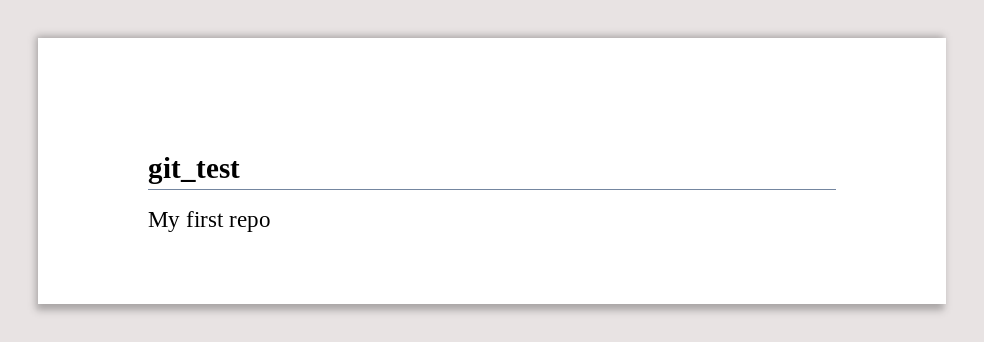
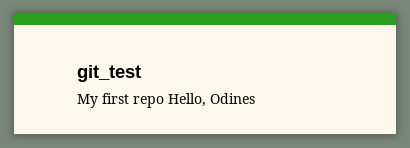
- My first repo
+ My first repo Hello, Odines

